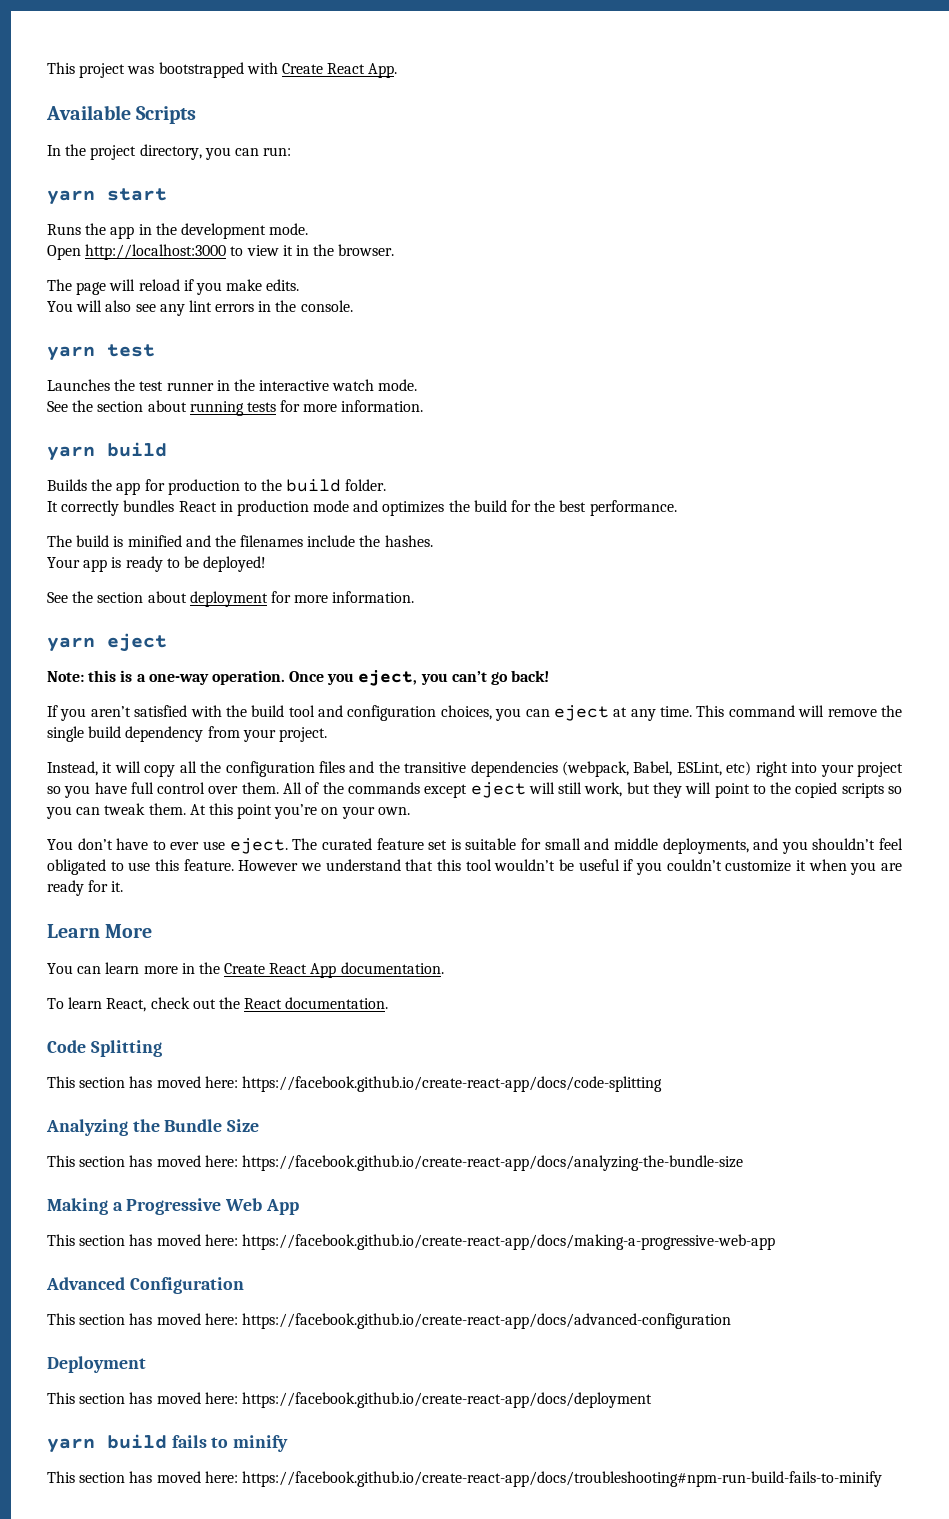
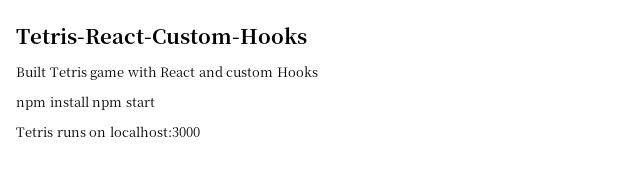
- This project was bootstrapped with Create React App.
- Available Scripts
- In the project directory, you can run:
- yarn start
- Runs the app in the development mode.
- Open http://localhost:3000 to view it in the browser.
- The page will reload if you make edits.
- You will also see any lint errors in the console.
- yarn test
- Launches the test runner in the interactive watch mode.
- See the section about running tests for more information.
- yarn build
- Builds the app for production to the build folder.
- It correctly bundles React in production mode and optimizes the build for the best performance.
- The build is minified and the filenames include the hashes.
- Your app is ready to be deployed!
- See the section about deployment for more information.
- yarn eject
- Note: this is a one-way operation. Once you eject, you can’t go back!
- If you aren’t satisfied with the build tool and configuration choices, you can eject at any time. This command will remove the single build dependency from your project.
- Instead, it will copy all the configuration files and the transitive dependencies (webpack, Babel, ESLint, etc) right into your project so you have full control over them. All of the commands except eject will still work, but they will point to the copied scripts so you can tweak them. At this point you’re on your own.
- You don’t have to ever use eject. The curated feature set is suitable for small and middle deployments, and you shouldn’t feel obligated to use this feature. However we understand that this tool wouldn’t be useful if you couldn’t customize it when you are ready for it.
- Learn More
- You can learn more in the Create React App documentation.
- To learn React, check out the React documentation.
- Code Splitting
- This section has moved here: https://facebook.github.io/create-react-app/docs/code-splitting
- Analyzing the Bundle Size
- This section has moved here: https://facebook.github.io/create-react-app/docs/analyzing-the-bundle-size
- Making a Progressive Web App
- This section has moved here: https://facebook.github.io/create-react-app/docs/making-a-progressive-web-app
- Advanced Configuration
- This section has moved here: https://facebook.github.io/create-react-app/docs/advanced-configuration
- Deployment
- This section has moved here: https://facebook.github.io/create-react-app/docs/deployment
- yarn build fails to minify
- This section has moved here: https://facebook.github.io/create-react-app/docs/troubleshooting#npm-run-build-fails-to-minify
+ Tetris-React-Custom-Hooks
+ Built Tetris game with React and custom Hooks
+ npm install npm start
+ Tetris runs on localhost:3000

